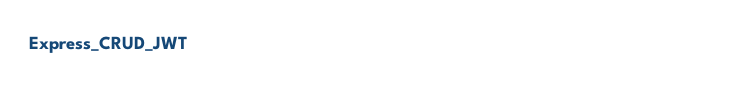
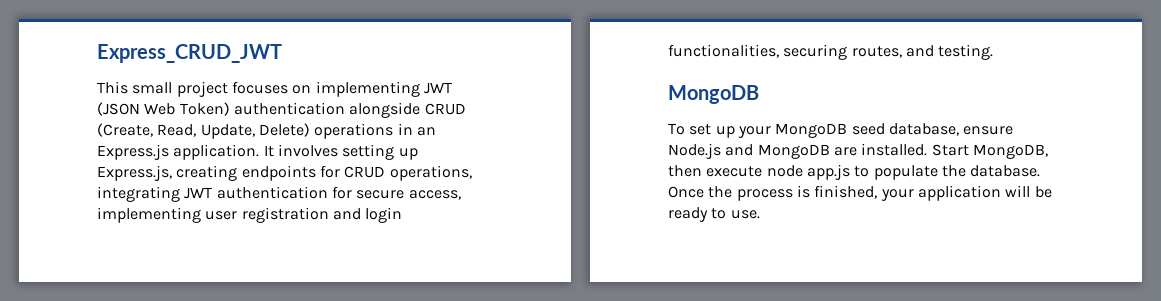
+ This small project focuses on implementing JWT (JSON Web Token) authentication alongside CRUD (Create, Read, Update, Delete) operations in an Express.js application. It involves setting up Express.js, creating endpoints for CRUD operations, integrating JWT authentication for secure access, implementing user registration and login functionalities, securing routes, and testing.
+ MongoDB
+ To set up your MongoDB seed database, ensure Node.js and MongoDB are installed. Start MongoDB, then execute node app.js to populate the database. Once the process is finished, your application will be ready to use.

